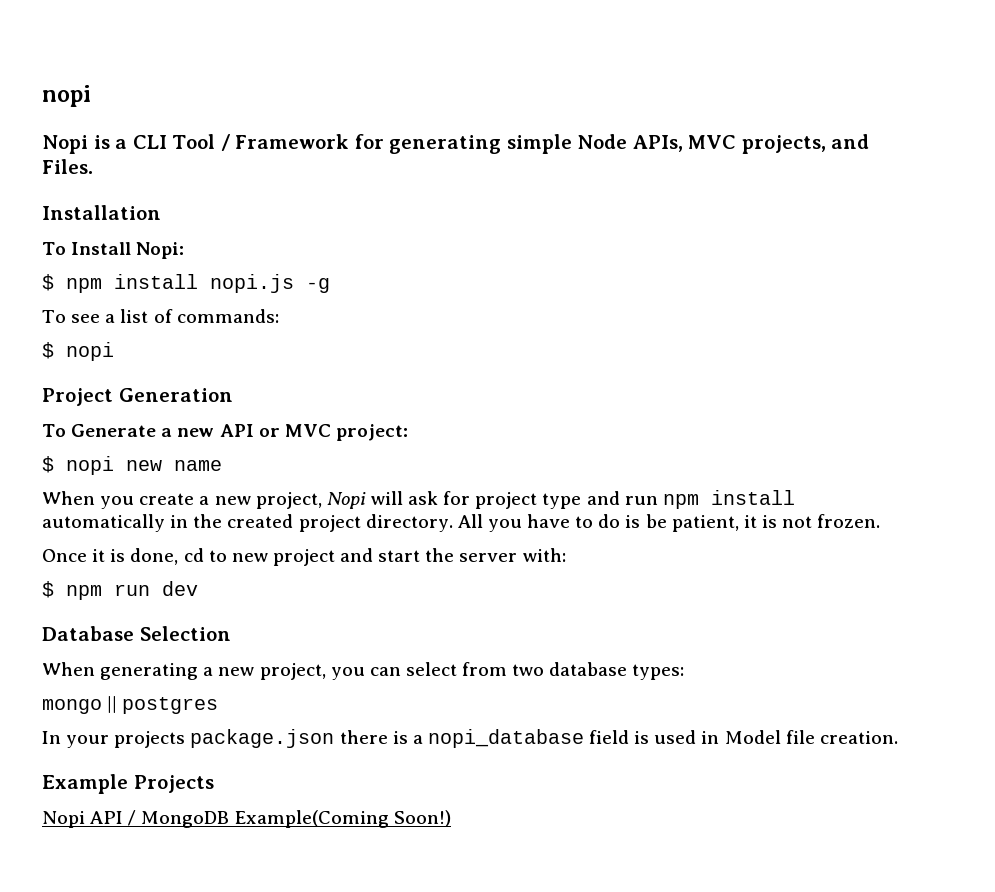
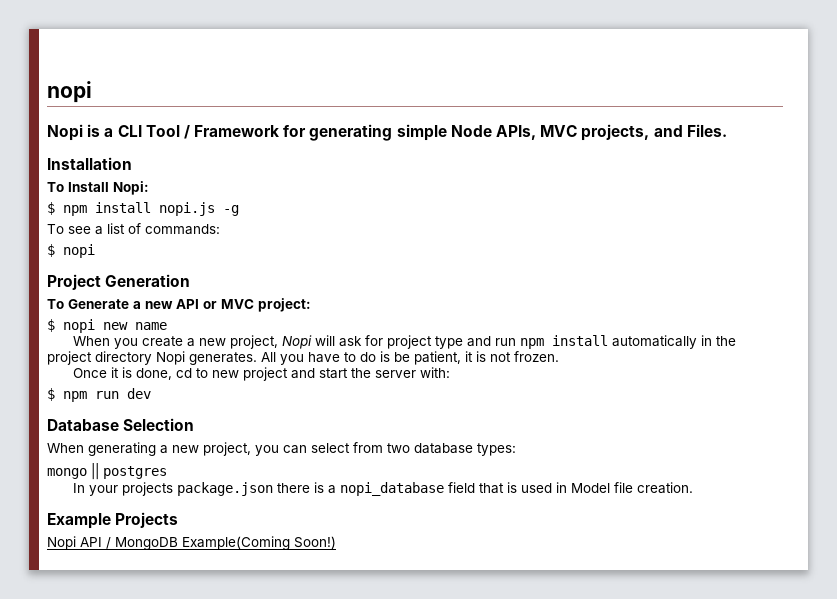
- When you create a new project, Nopi will ask for project type and run npm install automatically in the created project directory.
+ When you create a new project, Nopi will ask for project type and run npm install automatically in the project directory Nopi generates.
- In your projects package.json there is a nopi_database field is used in Model file creation.
+ In your projects package.json there is a nopi_database field that is used in Model file creation.

